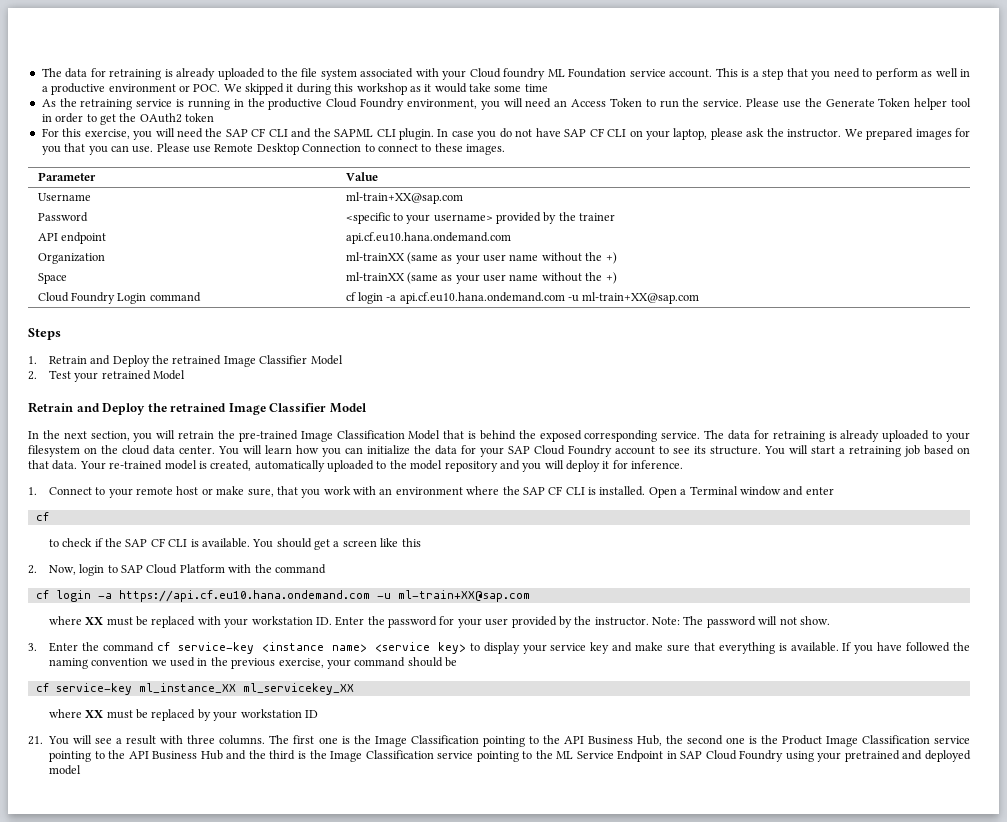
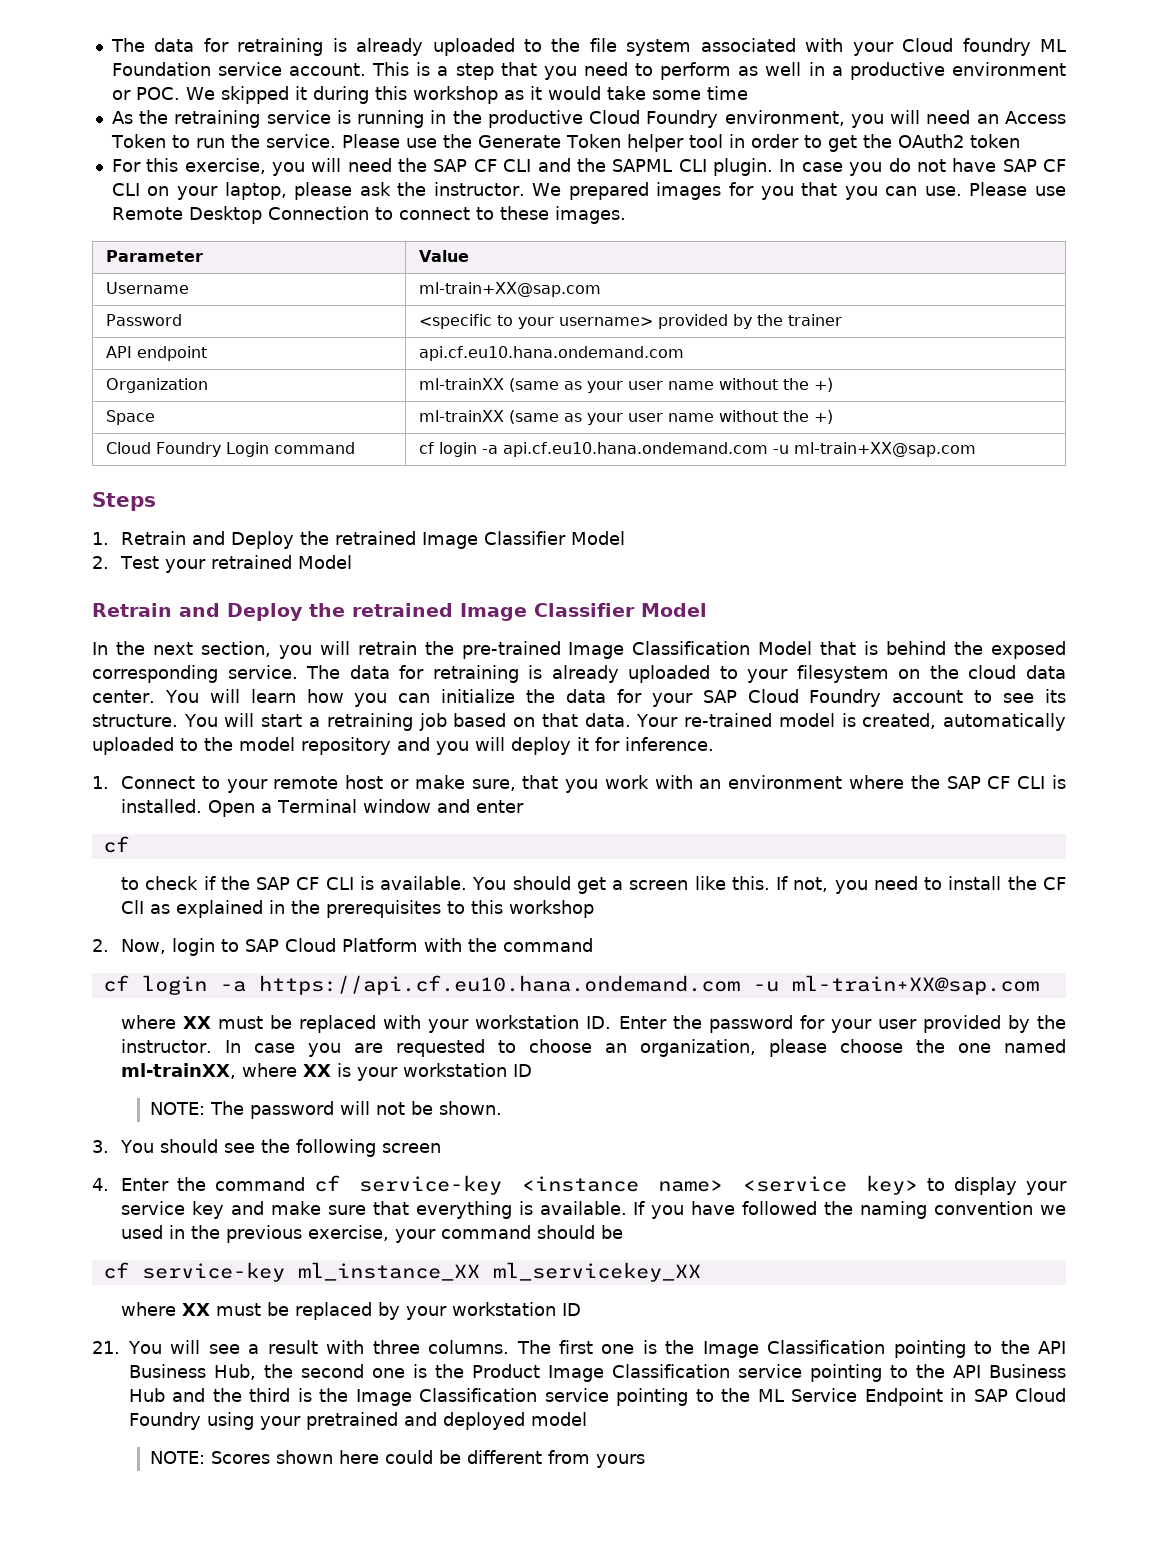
- You should get a screen like this
+ You should get a screen like this. If not, you need to install the CF ClI as explained in the prerequisites to this workshop
- Note: The password will not show.
- 3. Enter the command cf service-key <instance name> <service key> to display your service key and make sure that everything is available.
+ In case you are requested to choose an organization, please choose the one named ml-trainXX, where XX is your workstation ID
+ NOTE: The password will not be shown.
+ 3. You should see the following screen
+ 4. Enter the command cf service-key <instance name> <service key> to display your service key and make sure that everything is available.
+ NOTE: Scores shown here could be different from yours

